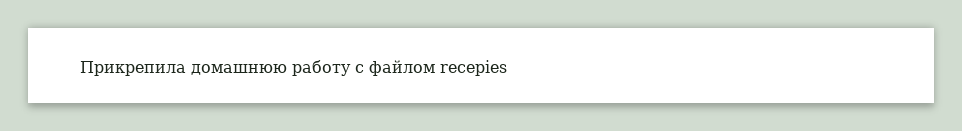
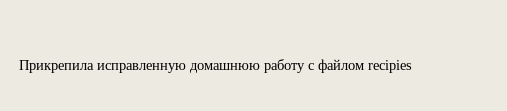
- Прикрепила домашнюю работу с файлом recepies
+ Прикрепила исправленную домашнюю работу с файлом recipies

